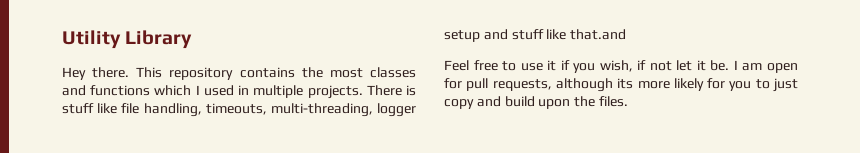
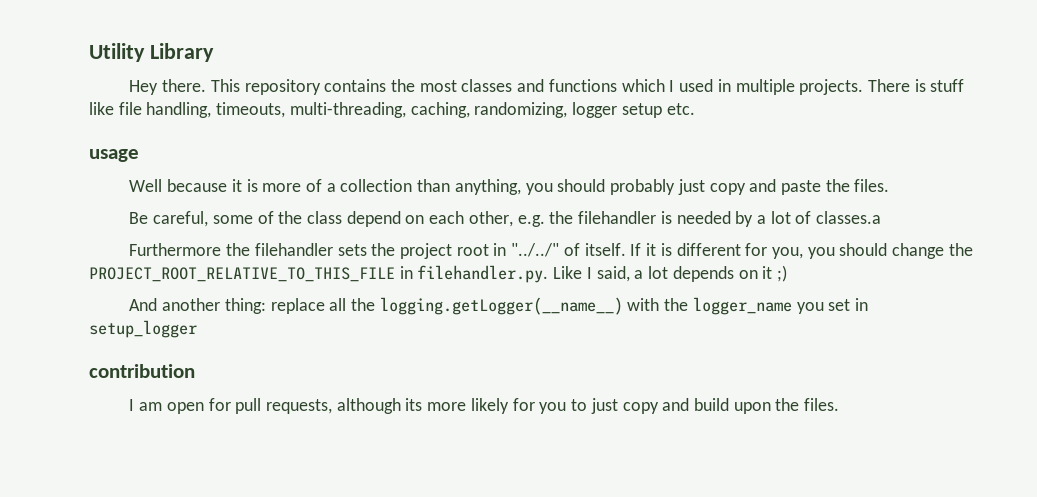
- There is stuff like file handling, timeouts, multi-threading, logger setup and stuff like that.and
- Feel free to use it if you wish, if not let it be. I am open for pull requests, although its more likely for you to just copy and build upon the files.
+ There is stuff like file handling, timeouts, multi-threading, caching, randomizing, logger setup etc.
+ usage
+ Well because it is more of a collection than anything, you should probably just copy and paste the files.
+ Be careful, some of the class depend on each other, e.g. the filehandler is needed by a lot of classes.a
+ Furthermore the filehandler sets the project root in "../../" of itself. If it is different for you, you should change the PROJECT_ROOT_RELATIVE_TO_THIS_FILE in filehandler.py. Like I said, a lot depends on it ;)
+ And another thing: replace all the logging.getLogger(__name__) with the logger_name you set in setup_logger
+ contribution
+ I am open for pull requests, although its more likely for you to just copy and build upon the files.

